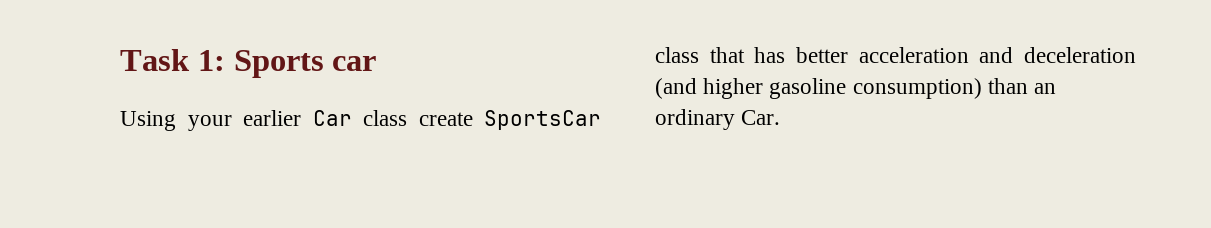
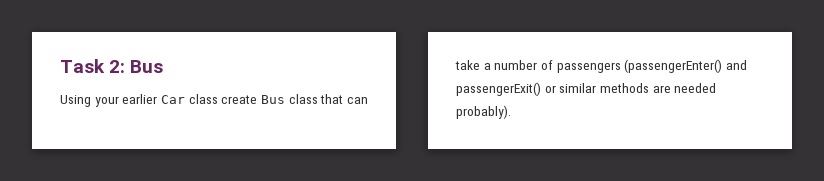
- Task 1: Sports car
+ Task 2: Bus
- Using your earlier Car class create SportsCar class that has better acceleration and deceleration (and higher gasoline consumption) than an ordinary Car.
+ Using your earlier Car class create Bus class that can take a number of passengers (passengerEnter() and passengerExit() or similar methods are needed probably).

